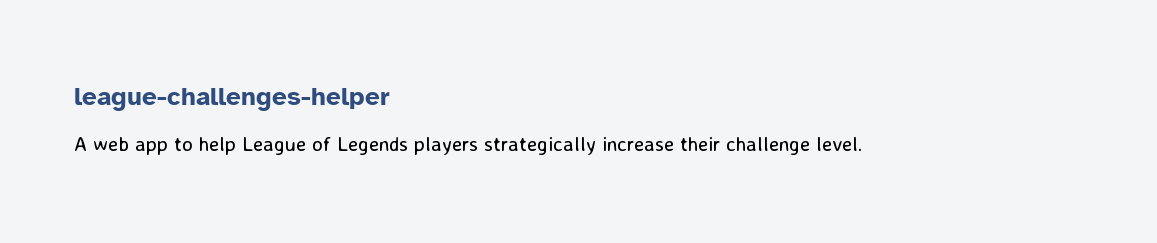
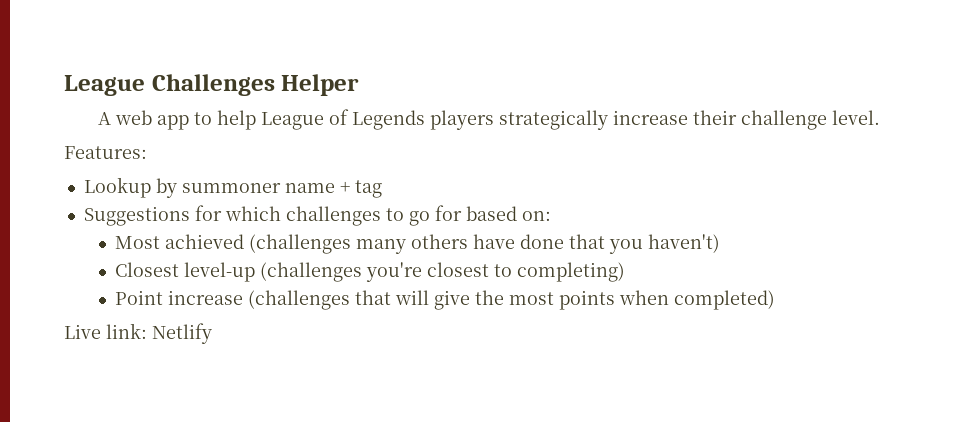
- league-challenges-helper
+ League Challenges Helper
+ Features:
+ Lookup by summoner name + tag
+ Suggestions for which challenges to go for based on:
+ Most achieved (challenges many others have done that you haven't)
+ Closest level-up (challenges you're closest to completing)
+ Point increase (challenges that will give the most points when completed)
+ Live link: Netlify

